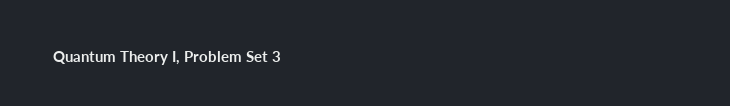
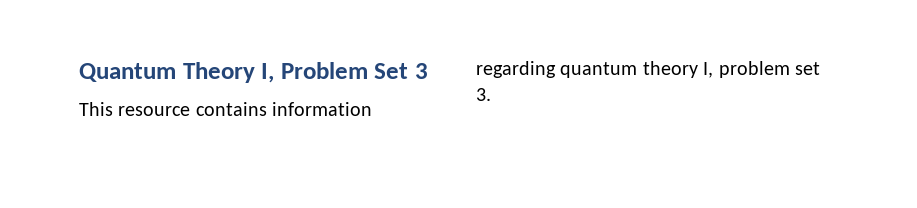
+ This resource contains information regarding quantum theory I, problem set 3.

